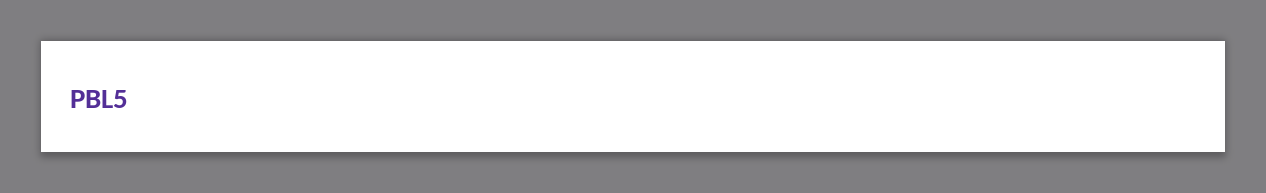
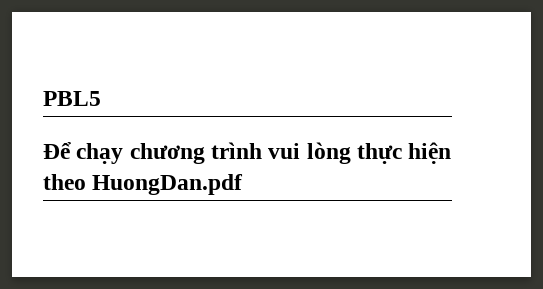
+ Để chạy chương trình vui lòng thực hiện theo HuongDan.pdf

